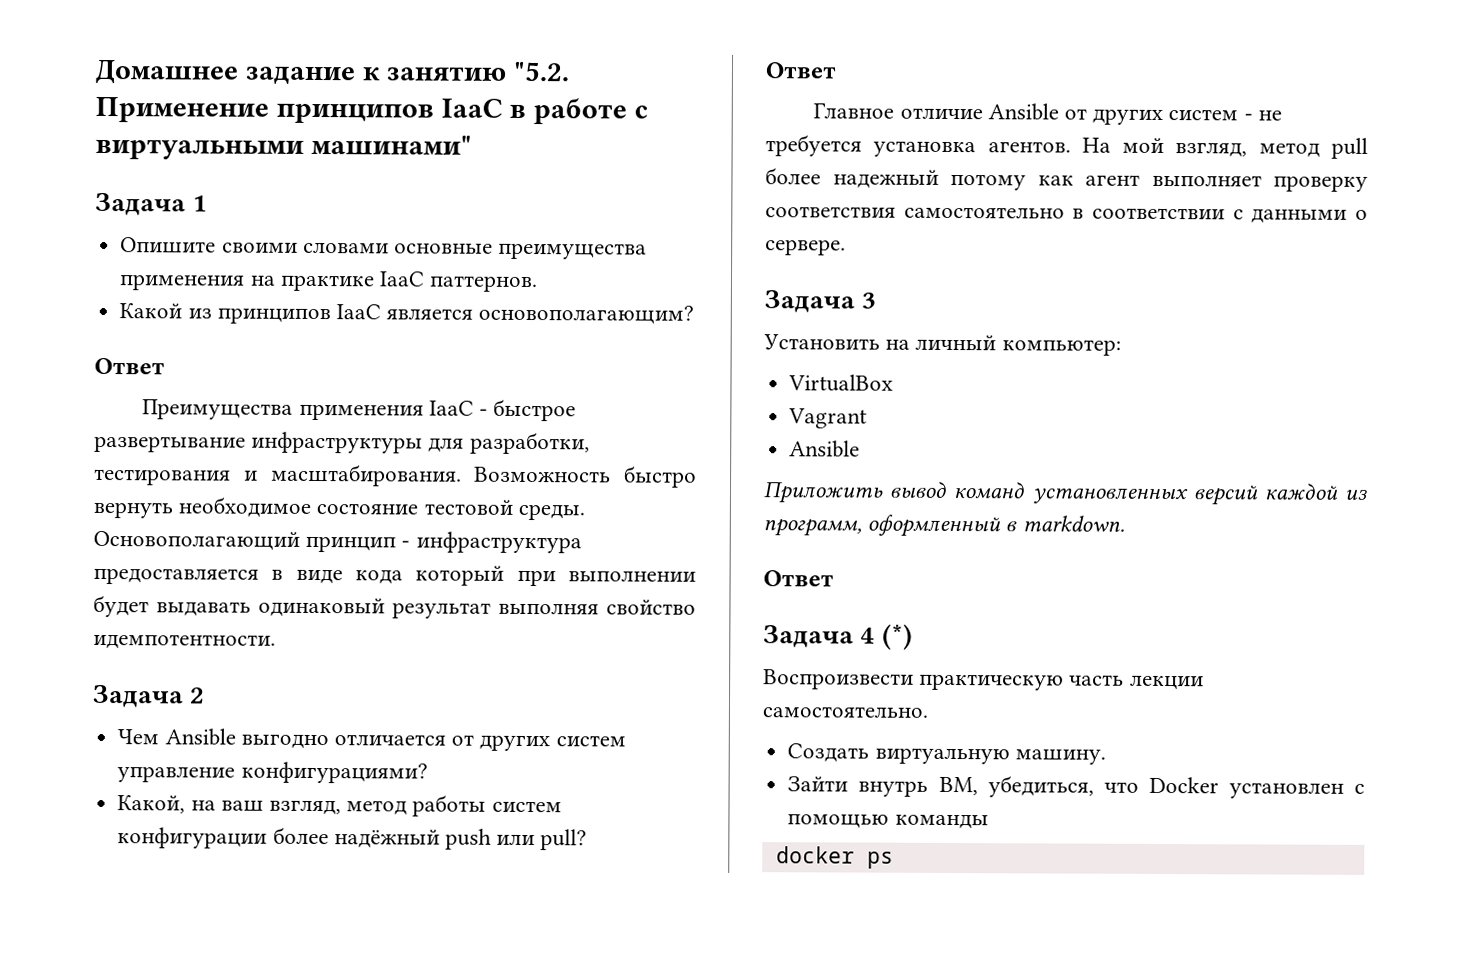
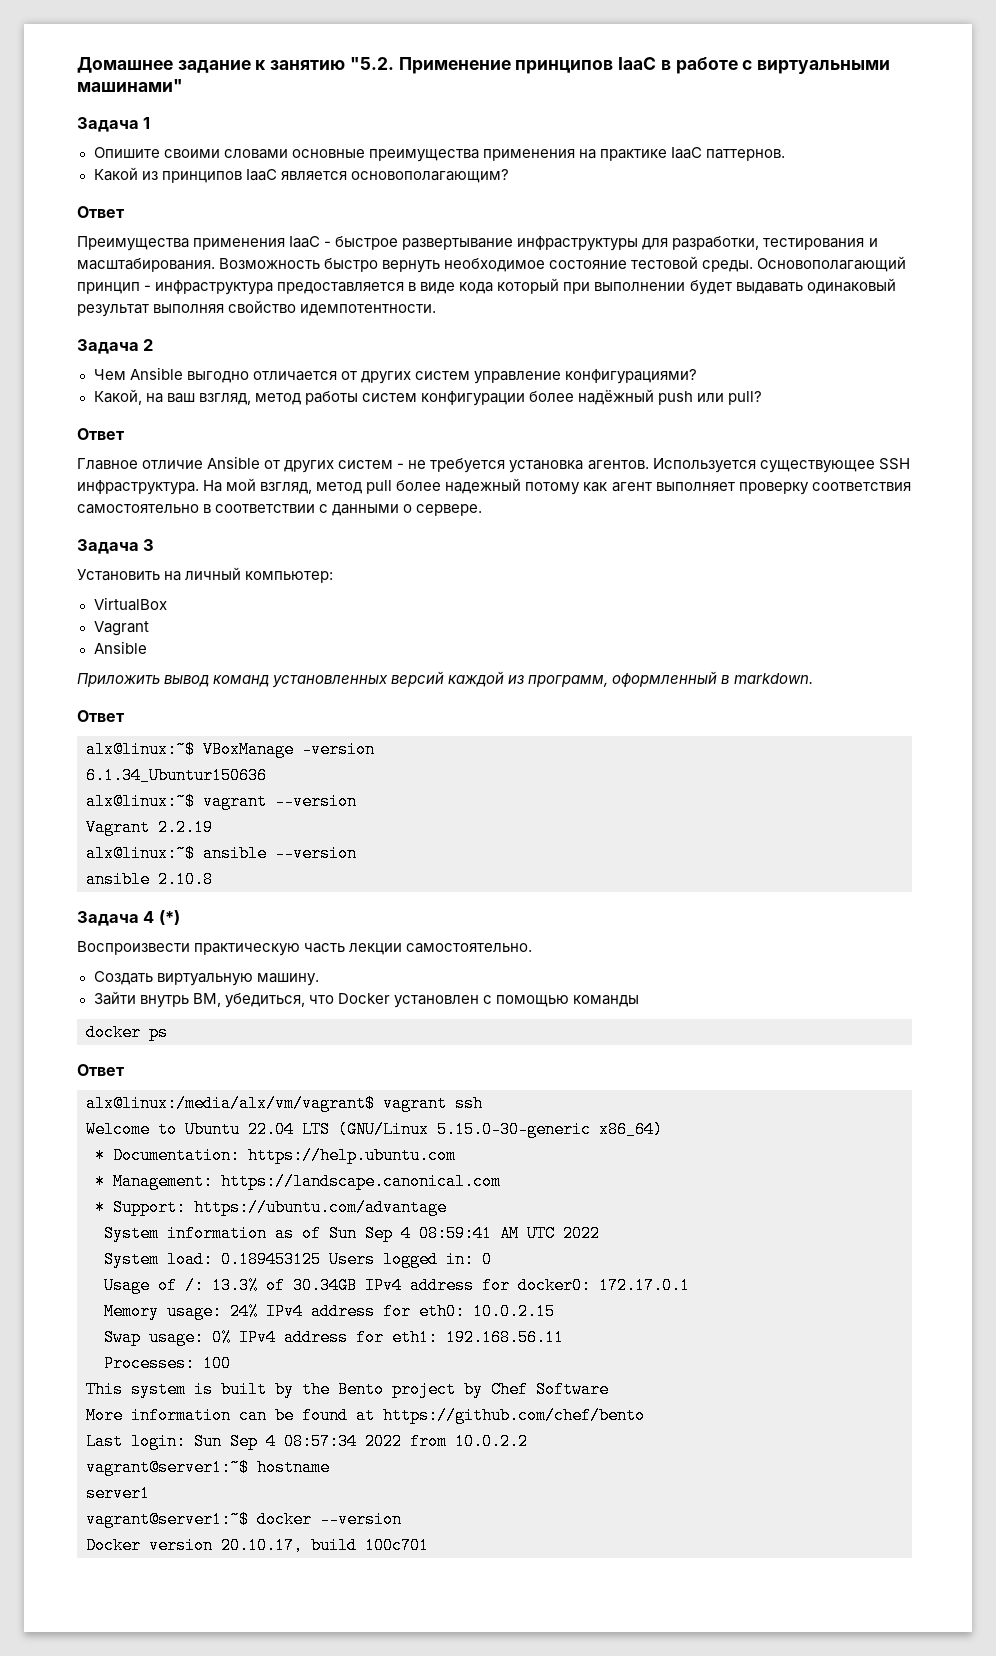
+ Используется существующее SSH инфраструктура.
+ alx@linux:~$ VBoxManage -version
+ 6.1.34_Ubuntur150636
+ alx@linux:~$ vagrant --version
+ Vagrant 2.2.19
+ alx@linux:~$ ansible --version
+ ansible 2.10.8
  docker ps
+ Ответ
+ alx@linux:/media/alx/vm/vagrant$ vagrant ssh
+ Welcome to Ubuntu 22.04 LTS (GNU/Linux 5.15.0-30-generic x86_64)
+ * Documentation: https://help.ubuntu.com
+ * Management: https://landscape.canonical.com
+ * Support: https://ubuntu.com/advantage
+ System information as of Sun Sep 4 08:59:41 AM UTC 2022
+ System load: 0.189453125 Users logged in: 0
+ Usage of /: 13.3% of 30.34GB IPv4 address for docker0: 172.17.0.1
+ Memory usage: 24% IPv4 address for eth0: 10.0.2.15
+ Swap usage: 0% IPv4 address for eth1: 192.168.56.11
+ Processes: 100
+ This system is built by the Bento project by Chef Software
+ More information can be found at https://github.com/chef/bento
+ Last login: Sun Sep 4 08:57:34 2022 from 10.0.2.2
+ vagrant@server1:~$ hostname
+ server1
+ vagrant@server1:~$ docker --version
+ Docker version 20.10.17, build 100c701

